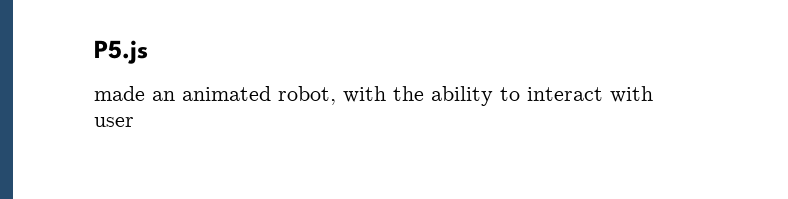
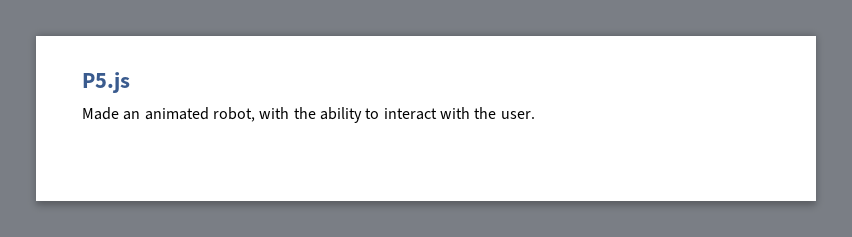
- made an animated robot, with the ability to interact with user
+ Made an animated robot, with the ability to interact with the user.

